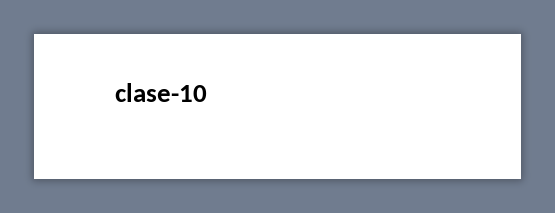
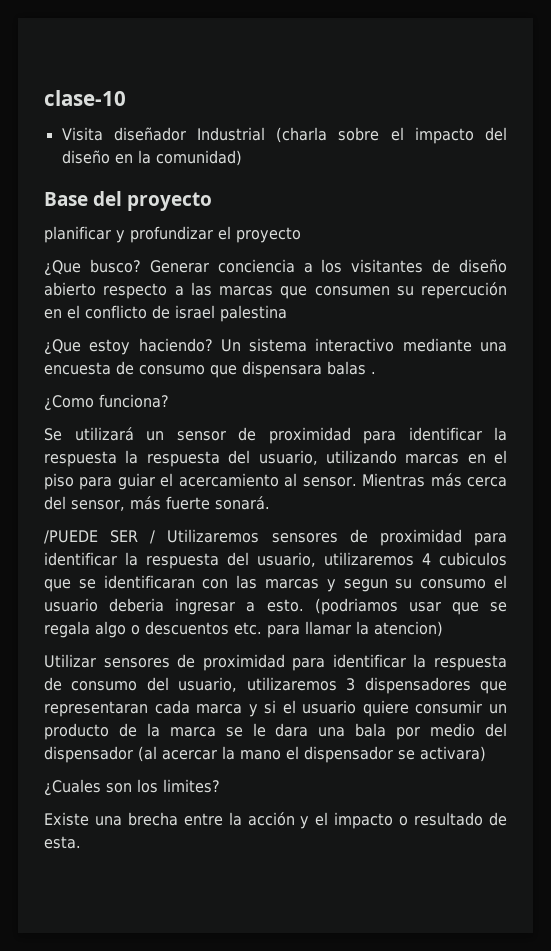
+ Visita diseñador Industrial (charla sobre el impacto del diseño en la comunidad)
+ Base del proyecto
+ planificar y profundizar el proyecto
+ ¿Que busco? Generar conciencia a los visitantes de diseño abierto respecto a las marcas que consumen su repercución en el conflicto de israel palestina
+ ¿Que estoy haciendo? Un sistema interactivo mediante una encuesta de consumo que dispensara balas .
+ ¿Como funciona?
+ Se utilizará un sensor de proximidad para identificar la respuesta la respuesta del usuario, utilizando marcas en el piso para guiar el acercamiento al sensor. Mientras más cerca del sensor, más fuerte sonará.
+ /PUEDE SER / Utilizaremos sensores de proximidad para identificar la respuesta del usuario, utilizaremos 4 cubiculos que se identificaran con las marcas y segun su consumo el usuario deberia ingresar a esto. (podriamos usar que se regala algo o descuentos etc. para llamar la atencion)
+ Utilizar sensores de proximidad para identificar la respuesta de consumo del usuario, utilizaremos 3 dispensadores que representaran cada marca y si el usuario quiere consumir un producto de la marca se le dara una bala por medio del dispensador (al acercar la mano el dispensador se activara)
+ ¿Cuales son los limites?
+ Existe una brecha entre la acción y el impacto o resultado de esta.

